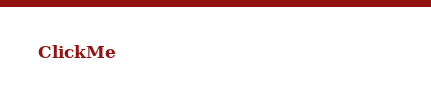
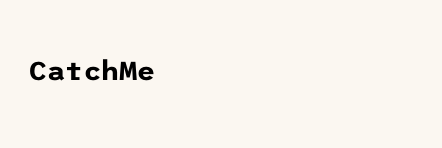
- ClickMe
+ CatchMe

